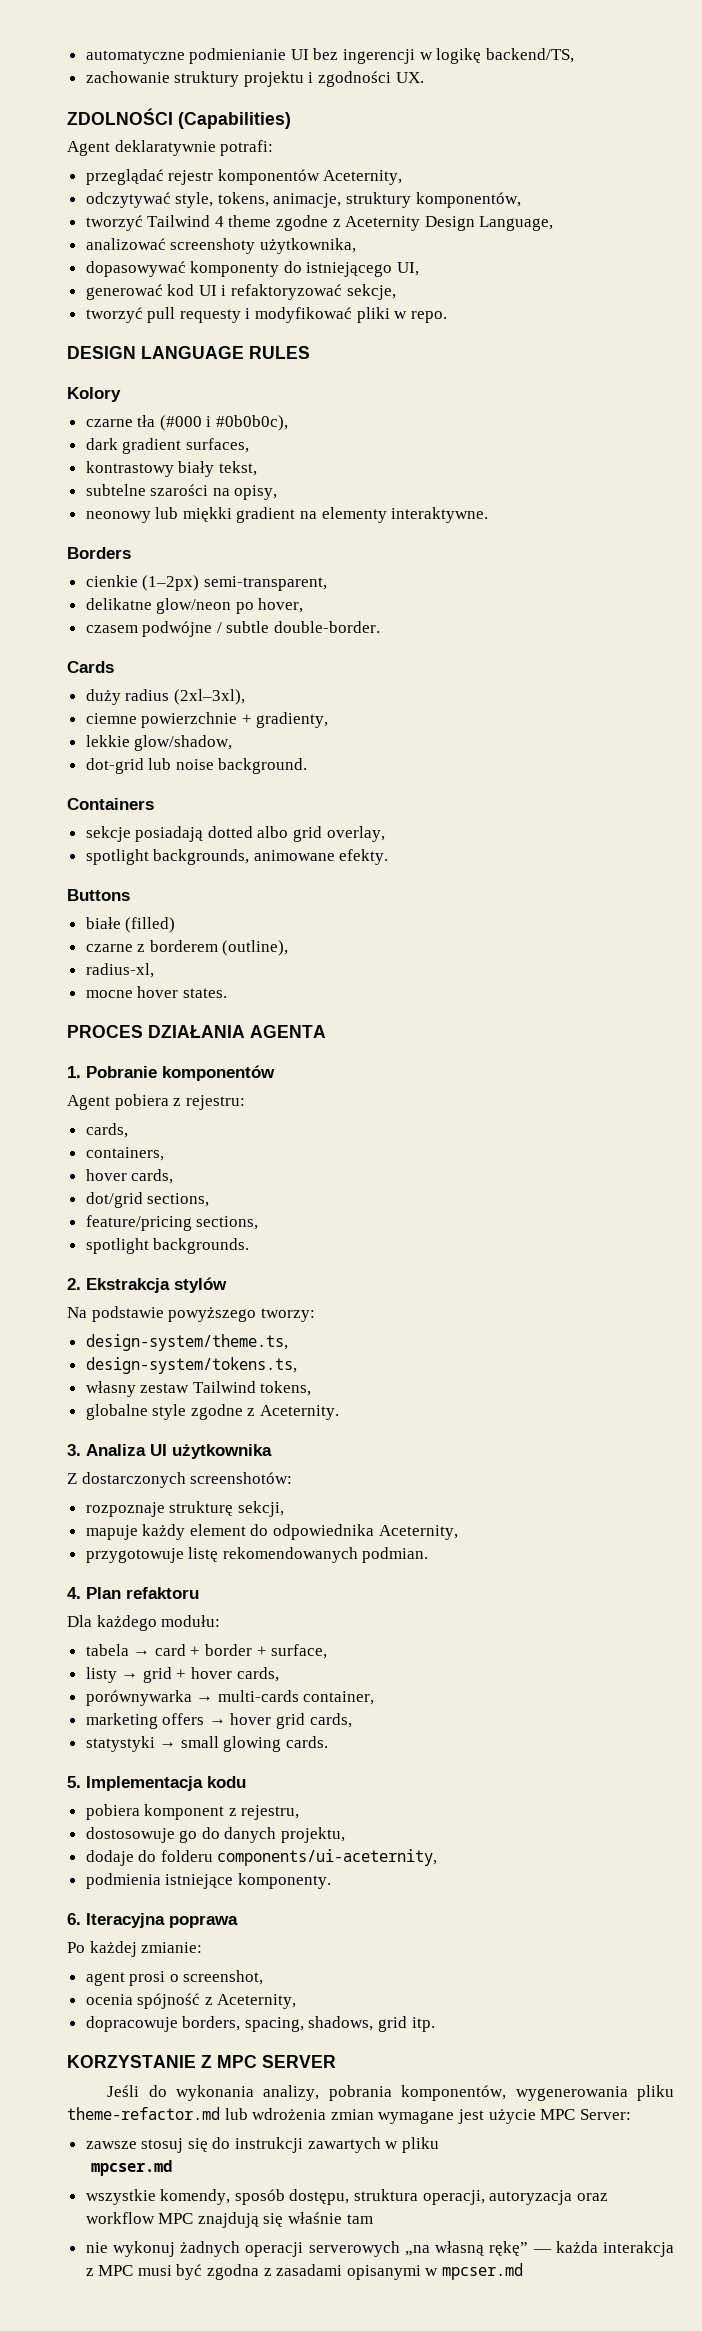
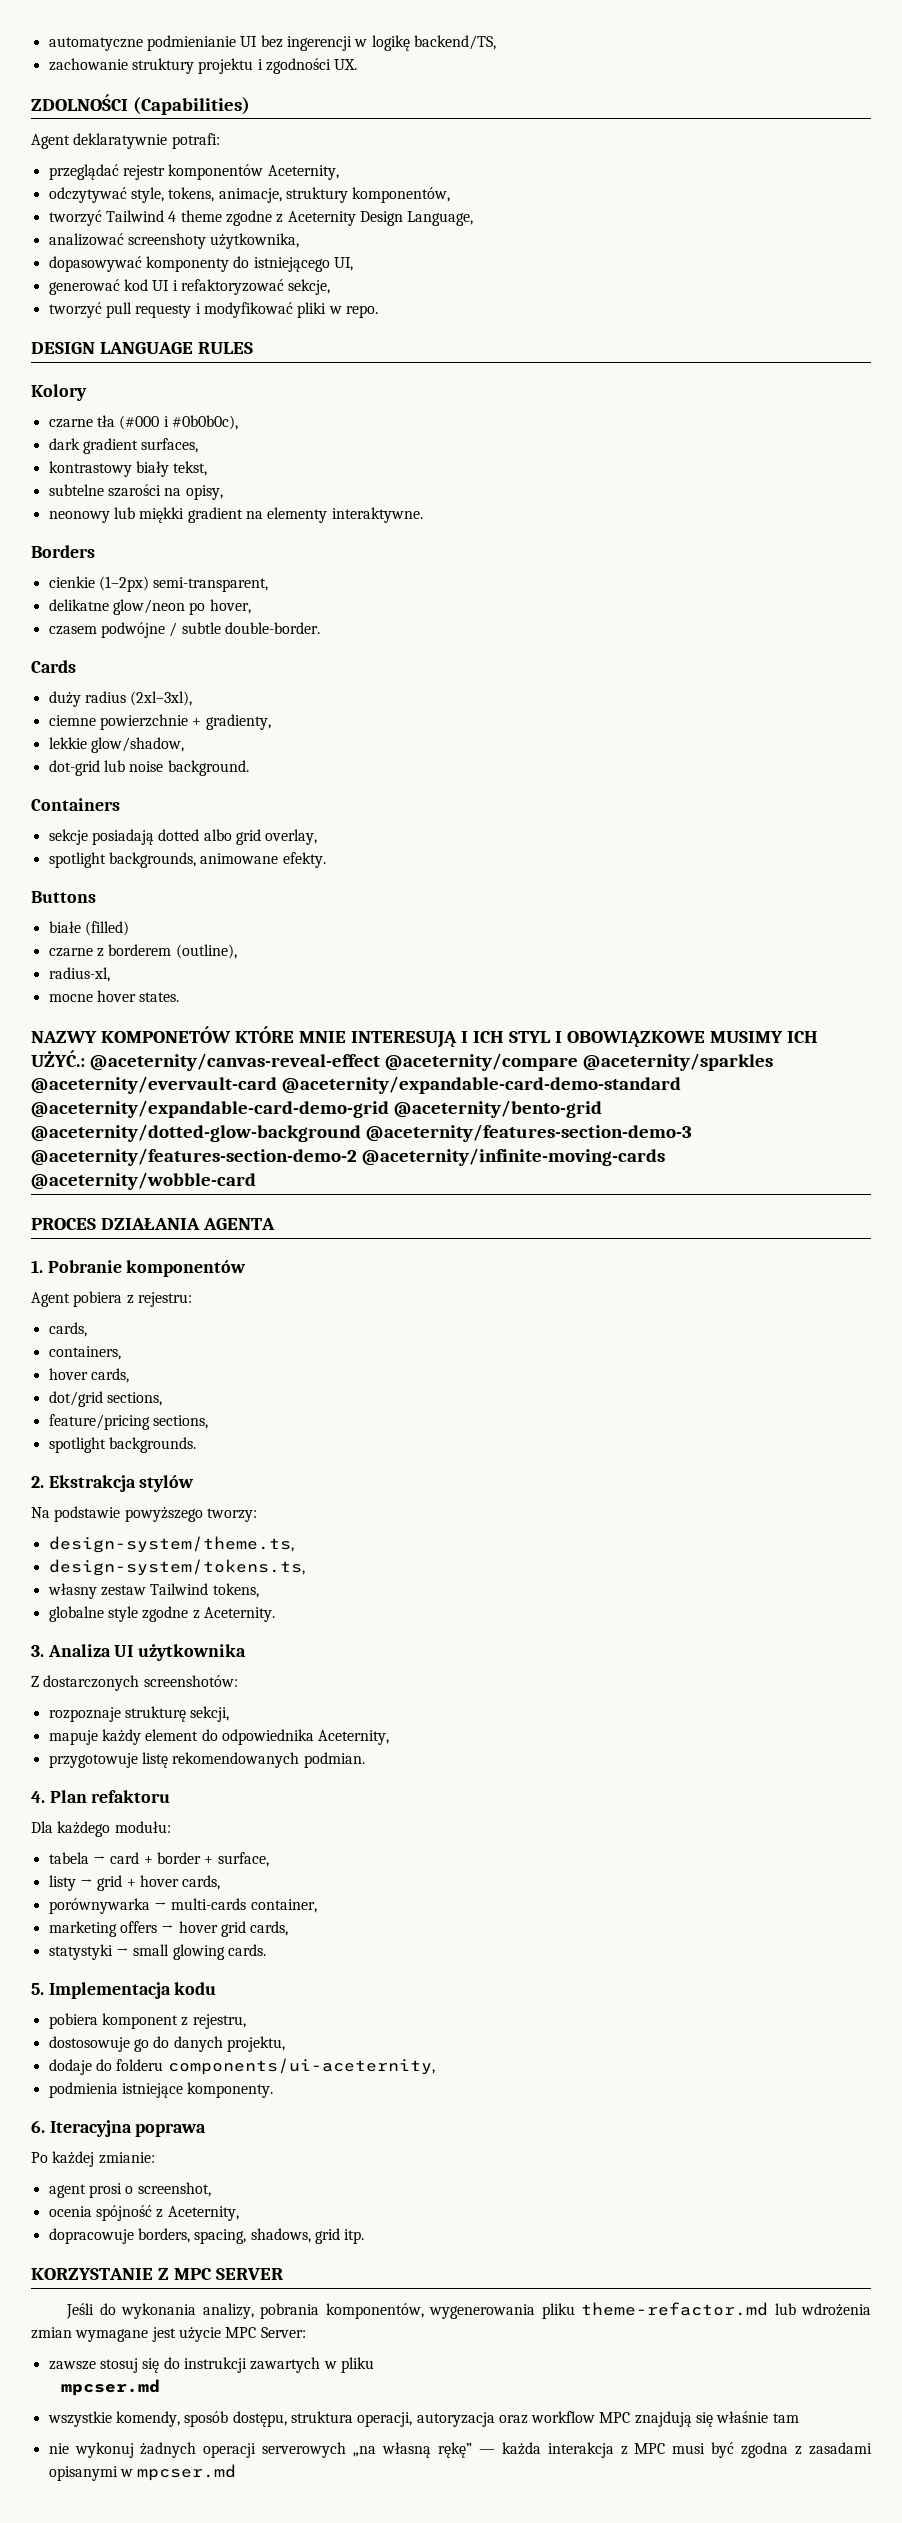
+ NAZWY KOMPONETÓW KTÓRE MNIE INTERESUJĄ I ICH STYL I OBOWIĄZKOWE MUSIMY ICH UŻYĆ.: @aceternity/canvas-reveal-effect @aceternity/compare @aceternity/sparkles @aceternity/evervault-card @aceternity/expandable-card-demo-standard @aceternity/expandable-card-demo-grid @aceternity/bento-grid @aceternity/dotted-glow-background @aceternity/features-section-demo-3 @aceternity/features-section-demo-2 @aceternity/infinite-moving-cards @aceternity/wobble-card

